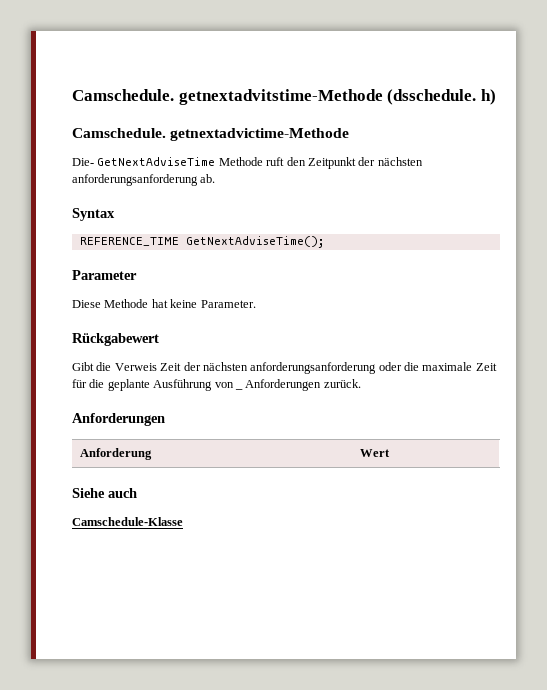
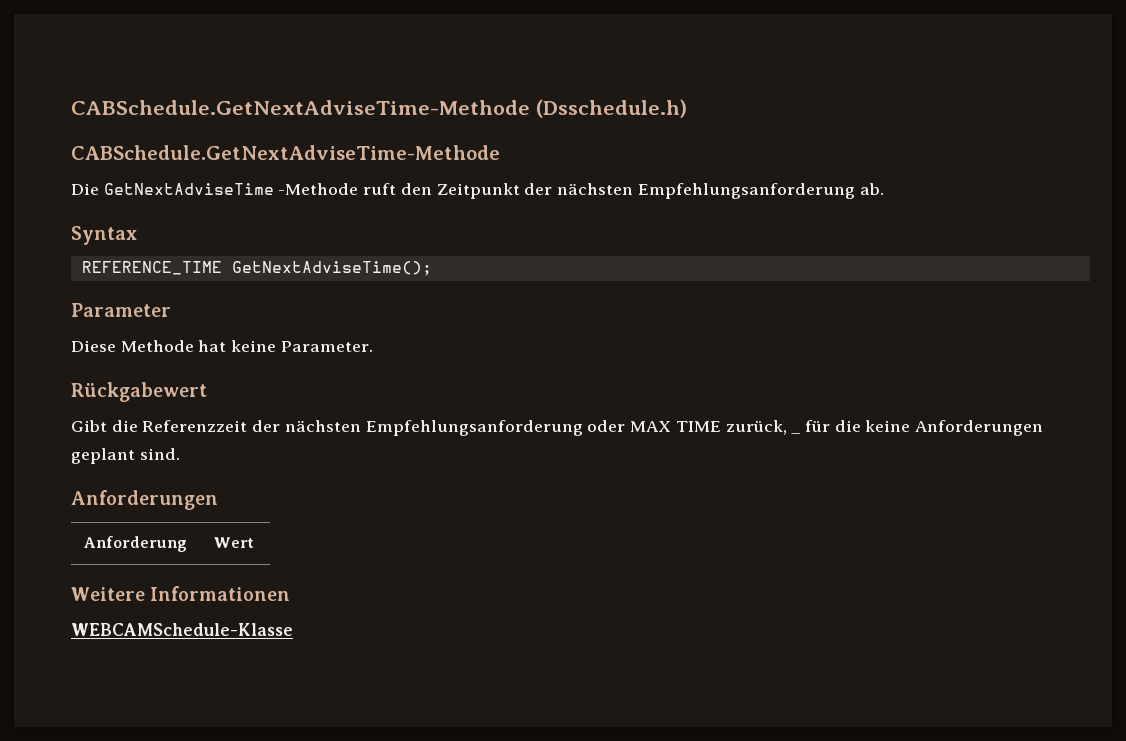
- Camschedule. getnextadvitstime-Methode (dsschedule. h)
- Camschedule. getnextadvictime-Methode
- Die- GetNextAdviseTime Methode ruft den Zeitpunkt der nächsten anforderungsanforderung ab.
+ CABSchedule.GetNextAdviseTime-Methode (Dsschedule.h)
+ CABSchedule.GetNextAdviseTime-Methode
+ Die GetNextAdviseTime -Methode ruft den Zeitpunkt der nächsten Empfehlungsanforderung ab.
- Gibt die Verweis Zeit der nächsten anforderungsanforderung oder die maximale Zeit für die geplante Ausführung von _ Anforderungen zurück.
+ Gibt die Referenzzeit der nächsten Empfehlungsanforderung oder MAX TIME zurück, _ für die keine Anforderungen geplant sind.
- Siehe auch
- Camschedule-Klasse
+ Weitere Informationen
+ WEBCAMSchedule-Klasse

